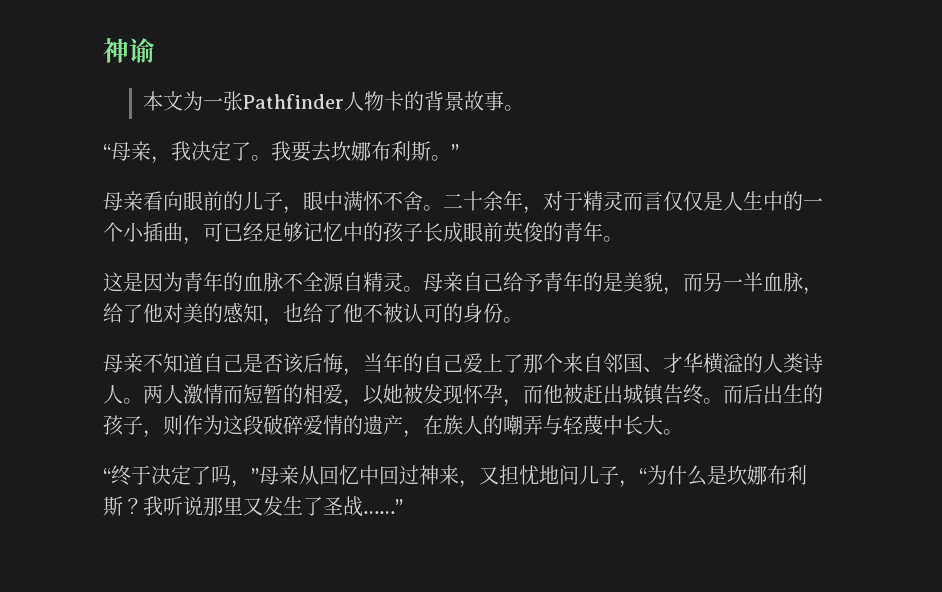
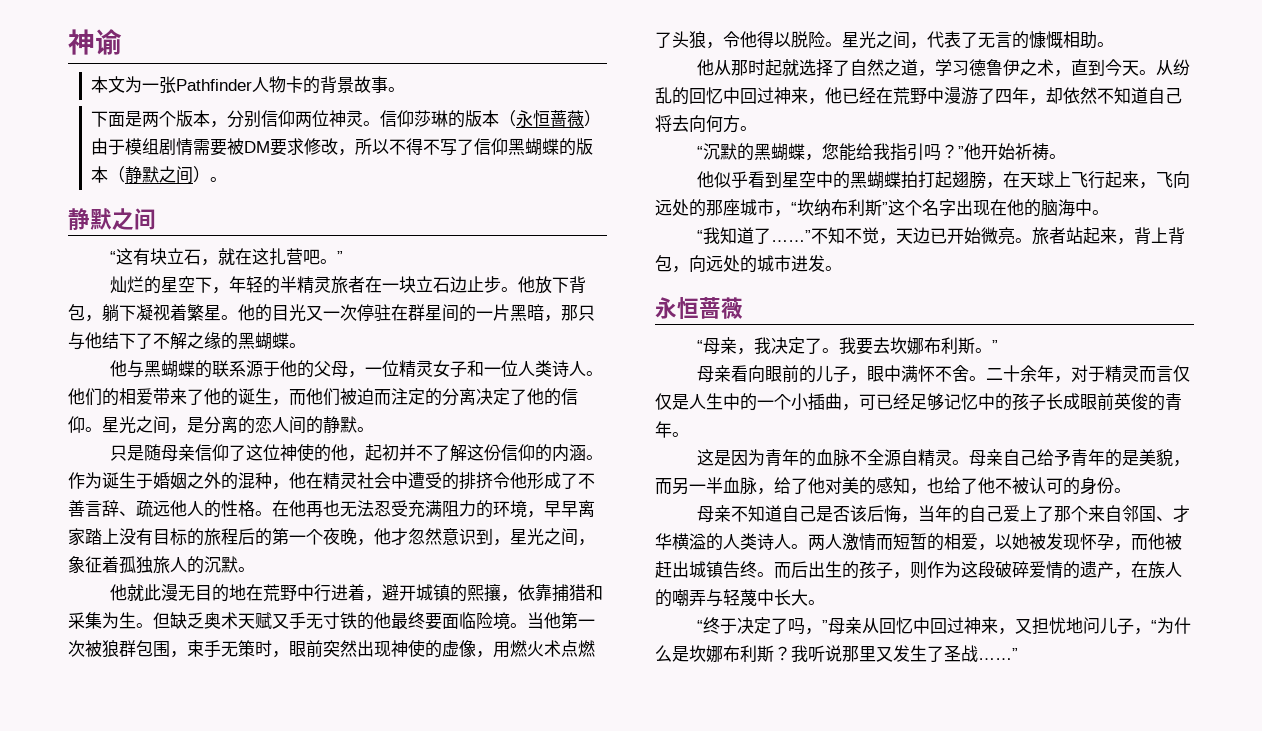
+ 下面是两个版本，分别信仰两位神灵。信仰莎琳的版本（永恒蔷薇）由于模组剧情需要被DM要求修改，所以不得不写了信仰黑蝴蝶的版本（静默之间）。
+ 静默之间
+ “这有块立石，就在这扎营吧。”
+ 灿烂的星空下，年轻的半精灵旅者在一块立石边止步。他放下背包，躺下凝视着繁星。他的目光又一次停驻在群星间的一片黑暗，那只与他结下了不解之缘的黑蝴蝶。
+ 他与黑蝴蝶的联系源于他的父母，一位精灵女子和一位人类诗人。他们的相爱带来了他的诞生，而他们被迫而注定的分离决定了他的信仰。星光之间，是分离的恋人间的静默。
+ 只是随母亲信仰了这位神使的他，起初并不了解这份信仰的内涵。作为诞生于婚姻之外的混种，他在精灵社会中遭受的排挤令他形成了不善言辞、疏远他人的性格。在他再也无法忍受充满阻力的环境，早早离家踏上没有目标的旅程后的第一个夜晚，他才忽然意识到，星光之间，象征着孤独旅人的沉默。
+ 他就此漫无目的地在荒野中行进着，避开城镇的熙攘，依靠捕猎和采集为生。但缺乏奥术天赋又手无寸铁的他最终要面临险境。当他第一次被狼群包围，束手无策时，眼前突然出现神使的虚像，用燃火术点燃了头狼，令他得以脱险。星光之间，代表了无言的慷慨相助。
+ 他从那时起就选择了自然之道，学习德鲁伊之术，直到今天。从纷乱的回忆中回过神来，他已经在荒野中漫游了四年，却依然不知道自己将去向何方。
+ “沉默的黑蝴蝶，您能给我指引吗？”他开始祈祷。
+ 他似乎看到星空中的黑蝴蝶拍打起翅膀，在天球上飞行起来，飞向远处的那座城市，“坎纳布利斯”这个名字出现在他的脑海中。
+ “我知道了……”不知不觉，天边已开始微亮。旅者站起来，背上背包，向远处的城市进发。
+ 永恒蔷薇

